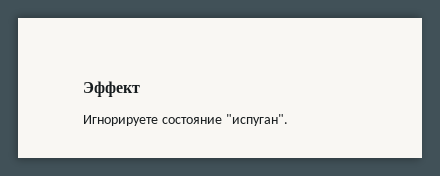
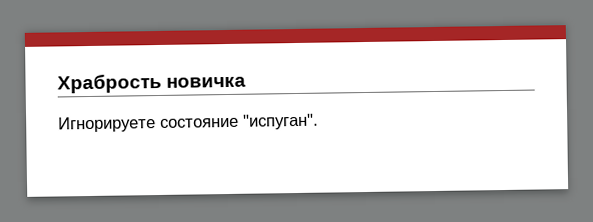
- Эффект
+ Храбрость новичка

